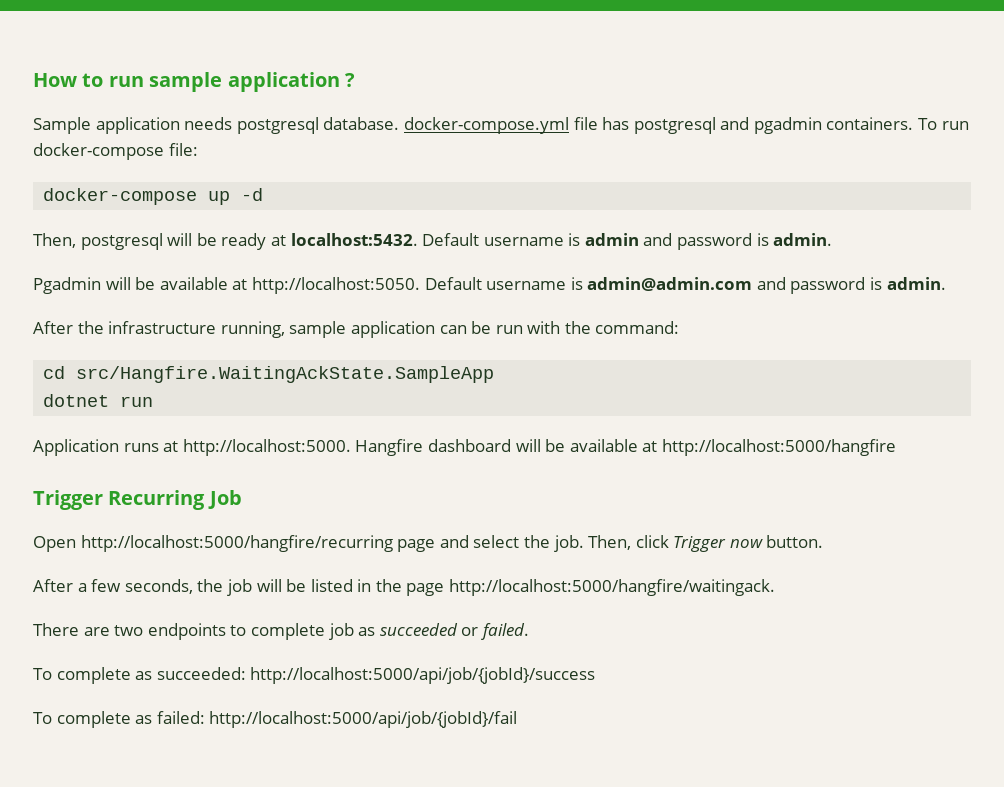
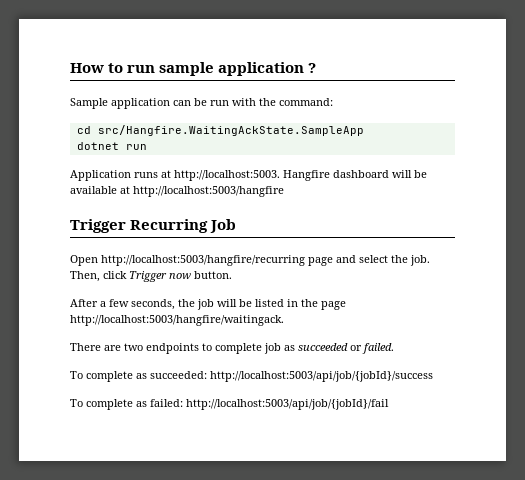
- Sample application needs postgresql database. docker-compose.yml file has postgresql and pgadmin containers. To run docker-compose file:
- docker-compose up -d
- Then, postgresql will be ready at localhost:5432. Default username is admin and password is admin.
- Pgadmin will be available at http://localhost:5050. Default username is admin@admin.com and password is admin.
- After the infrastructure running, sample application can be run with the command:
+ Sample application can be run with the command:
- Application runs at http://localhost:5000.
+ Application runs at http://localhost:5003.
- Hangfire dashboard will be available at http://localhost:5000/hangfire
+ Hangfire dashboard will be available at http://localhost:5003/hangfire
- Open http://localhost:5000/hangfire/recurring page and select the job.
+ Open http://localhost:5003/hangfire/recurring page and select the job.
- After a few seconds, the job will be listed in the page http://localhost:5000/hangfire/waitingack.
+ After a few seconds, the job will be listed in the page http://localhost:5003/hangfire/waitingack.
- To complete as succeeded: http://localhost:5000/api/job/{jobId}/success
+ To complete as succeeded: http://localhost:5003/api/job/{jobId}/success
- To complete as failed: http://localhost:5000/api/job/{jobId}/fail
+ To complete as failed: http://localhost:5003/api/job/{jobId}/fail

